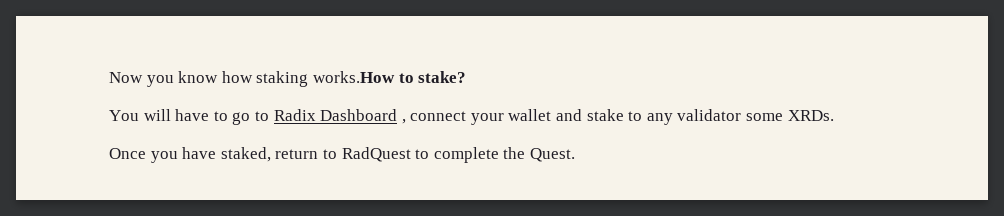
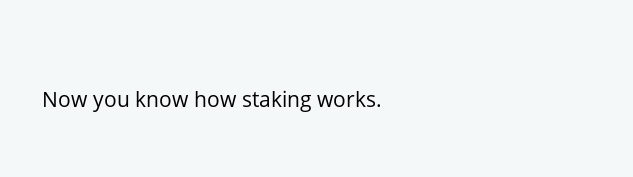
- Now you know how staking works.How to stake?
- You will have to go to Radix Dashboard , connect your wallet and stake to any validator some XRDs.
- Once you have staked, return to RadQuest to complete the Quest.
+ Now you know how staking works.

